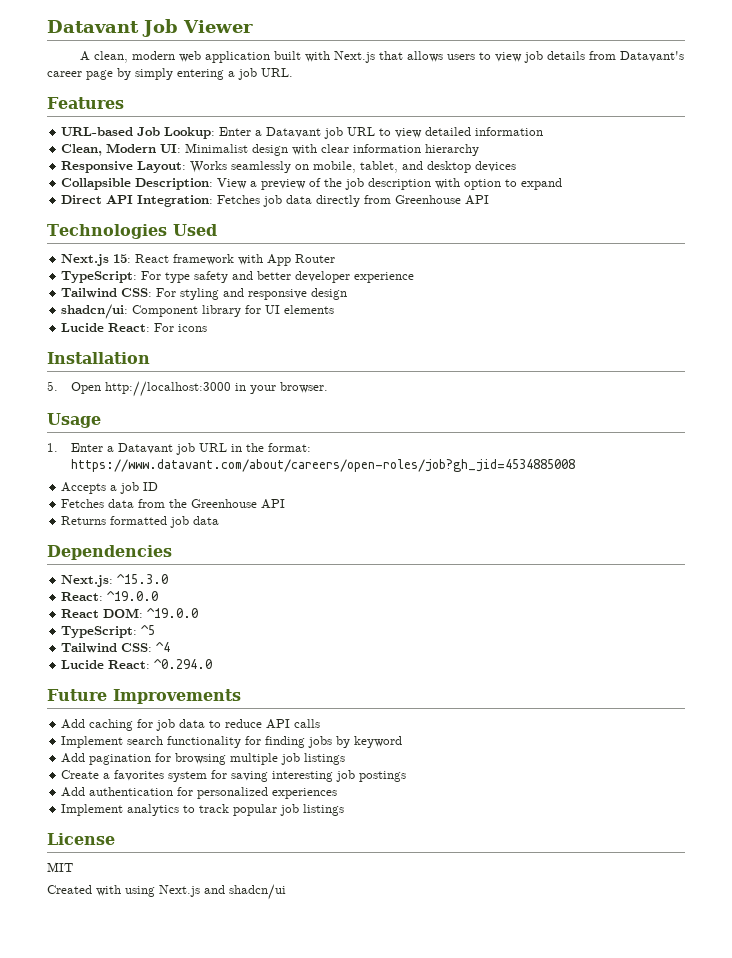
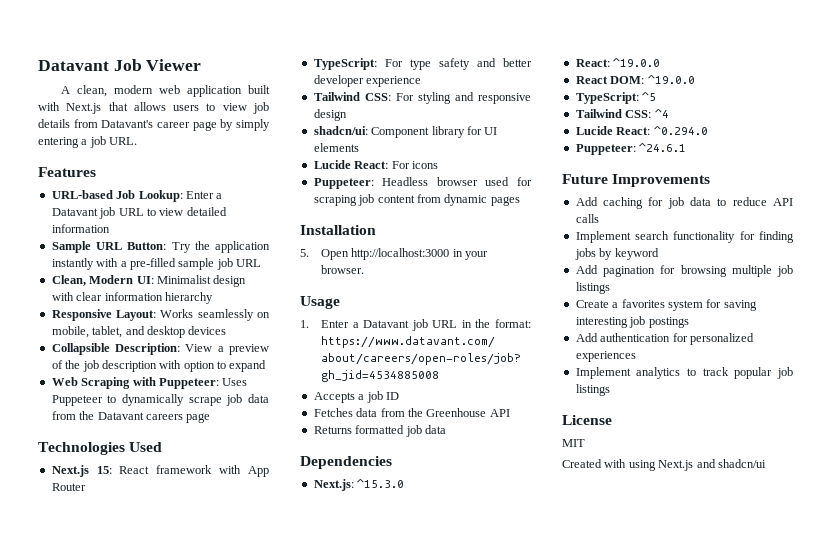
+ Sample URL Button: Try the application instantly with a pre-filled sample job URL
- Direct API Integration: Fetches job data directly from Greenhouse API
+ Web Scraping with Puppeteer: Uses Puppeteer to dynamically scrape job data from the Datavant careers page
+ Puppeteer: Headless browser used for scraping job content from dynamic pages
+ Puppeteer: ^24.6.1

